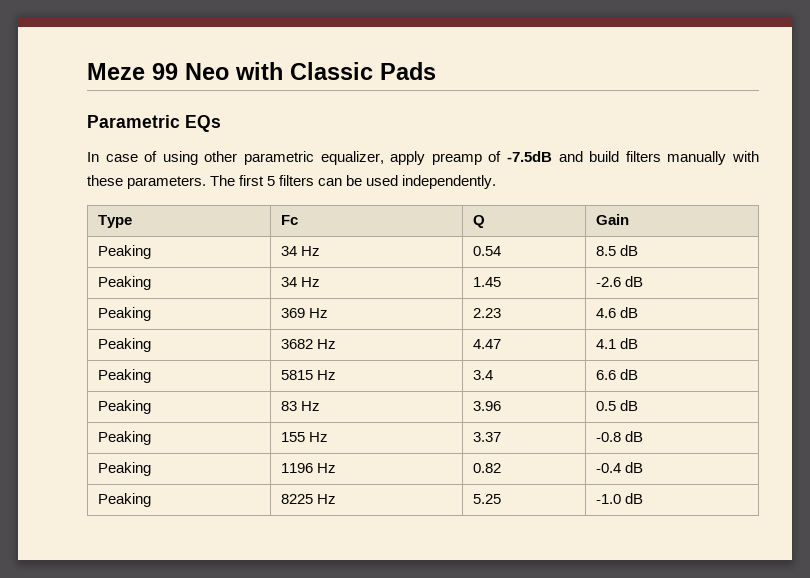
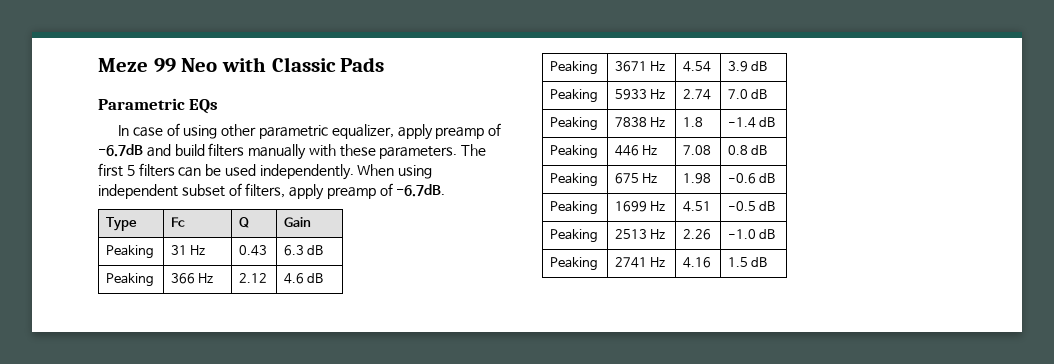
- In case of using other parametric equalizer, apply preamp of -7.5dB and build filters manually with these parameters.
+ In case of using other parametric equalizer, apply preamp of -6.7dB and build filters manually with these parameters.
+ When using independent subset of filters, apply preamp of -6.7dB.
- Peaking | 34 Hz | 0.54 | 8.5 dB
- Peaking | 34 Hz | 1.45 | -2.6 dB
- Peaking | 369 Hz | 2.23 | 4.6 dB
+ Peaking | 31 Hz | 0.43 | 6.3 dB
+ Peaking | 366 Hz | 2.12 | 4.6 dB
- Peaking | 3682 Hz | 4.47 | 4.1 dB
- Peaking | 5815 Hz | 3.4 | 6.6 dB
- Peaking | 83 Hz | 3.96 | 0.5 dB
- Peaking | 155 Hz | 3.37 | -0.8 dB
- Peaking | 1196 Hz | 0.82 | -0.4 dB
- Peaking | 8225 Hz | 5.25 | -1.0 dB
+ Peaking | 3671 Hz | 4.54 | 3.9 dB
+ Peaking | 5933 Hz | 2.74 | 7.0 dB
+ Peaking | 7838 Hz | 1.8 | -1.4 dB
+ Peaking | 446 Hz | 7.08 | 0.8 dB
+ Peaking | 675 Hz | 1.98 | -0.6 dB
+ Peaking | 1699 Hz | 4.51 | -0.5 dB
+ Peaking | 2513 Hz | 2.26 | -1.0 dB
+ Peaking | 2741 Hz | 4.16 | 1.5 dB

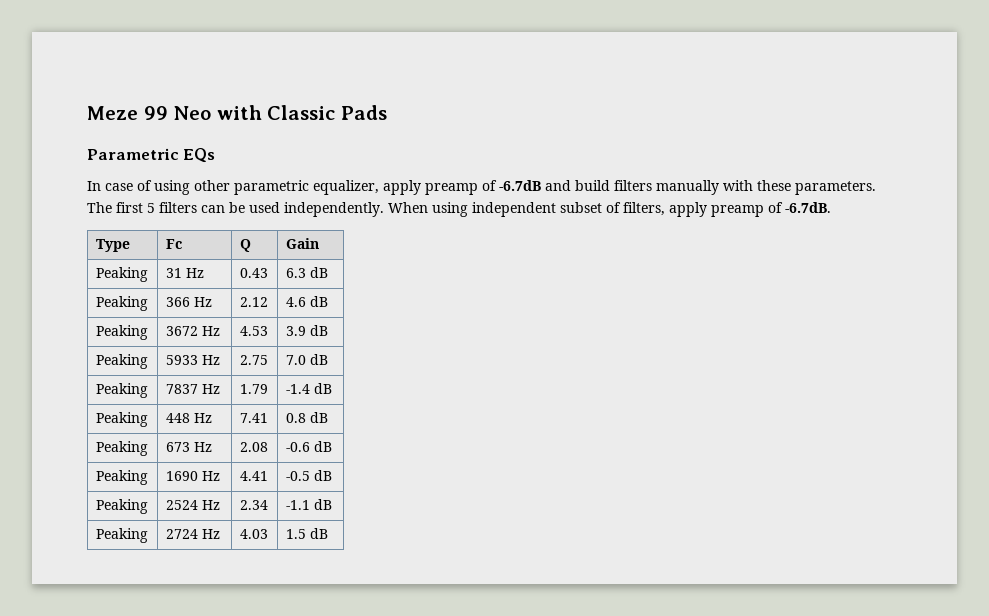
- Peaking | 3671 Hz | 4.54 | 3.9 dB
+ Peaking | 3672 Hz | 4.53 | 3.9 dB
- Peaking | 5933 Hz | 2.74 | 7.0 dB
+ Peaking | 5933 Hz | 2.75 | 7.0 dB
- Peaking | 7838 Hz | 1.8 | -1.4 dB
+ Peaking | 7837 Hz | 1.79 | -1.4 dB
- Peaking | 446 Hz | 7.08 | 0.8 dB
+ Peaking | 448 Hz | 7.41 | 0.8 dB
- Peaking | 675 Hz | 1.98 | -0.6 dB
+ Peaking | 673 Hz | 2.08 | -0.6 dB
- Peaking | 1699 Hz | 4.51 | -0.5 dB
+ Peaking | 1690 Hz | 4.41 | -0.5 dB
- Peaking | 2513 Hz | 2.26 | -1.0 dB
- Peaking | 2741 Hz | 4.16 | 1.5 dB
+ Peaking | 2524 Hz | 2.34 | -1.1 dB
+ Peaking | 2724 Hz | 4.03 | 1.5 dB

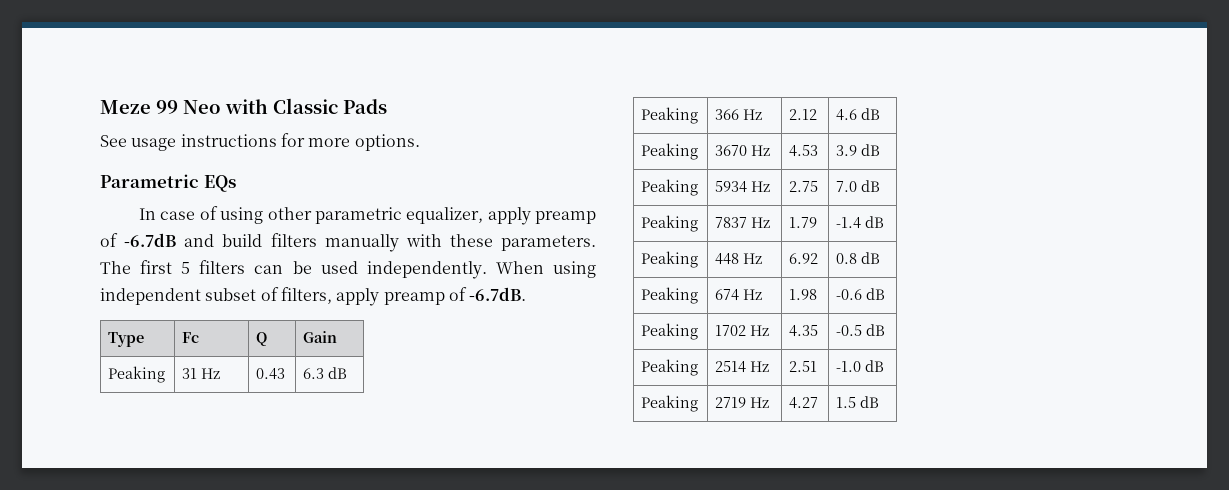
+ See usage instructions for more options.
- Peaking | 3672 Hz | 4.53 | 3.9 dB
+ Peaking | 3670 Hz | 4.53 | 3.9 dB
- Peaking | 5933 Hz | 2.75 | 7.0 dB
+ Peaking | 5934 Hz | 2.75 | 7.0 dB
- Peaking | 448 Hz | 7.41 | 0.8 dB
+ Peaking | 448 Hz | 6.92 | 0.8 dB
- Peaking | 673 Hz | 2.08 | -0.6 dB
+ Peaking | 674 Hz | 1.98 | -0.6 dB
- Peaking | 1690 Hz | 4.41 | -0.5 dB
+ Peaking | 1702 Hz | 4.35 | -0.5 dB
- Peaking | 2524 Hz | 2.34 | -1.1 dB
- Peaking | 2724 Hz | 4.03 | 1.5 dB
+ Peaking | 2514 Hz | 2.51 | -1.0 dB
+ Peaking | 2719 Hz | 4.27 | 1.5 dB

